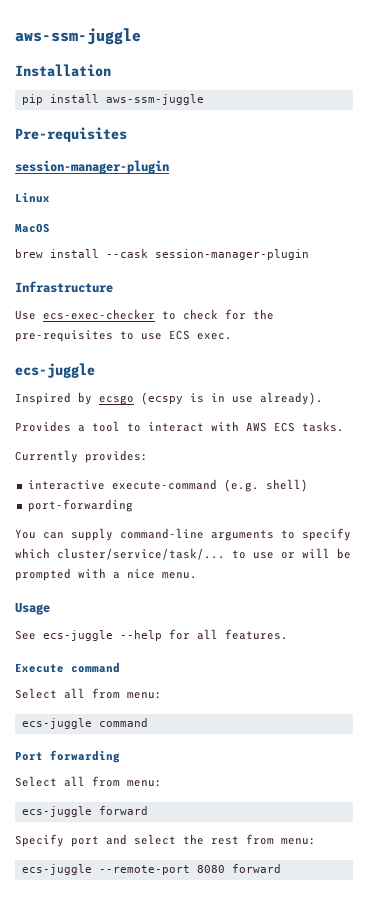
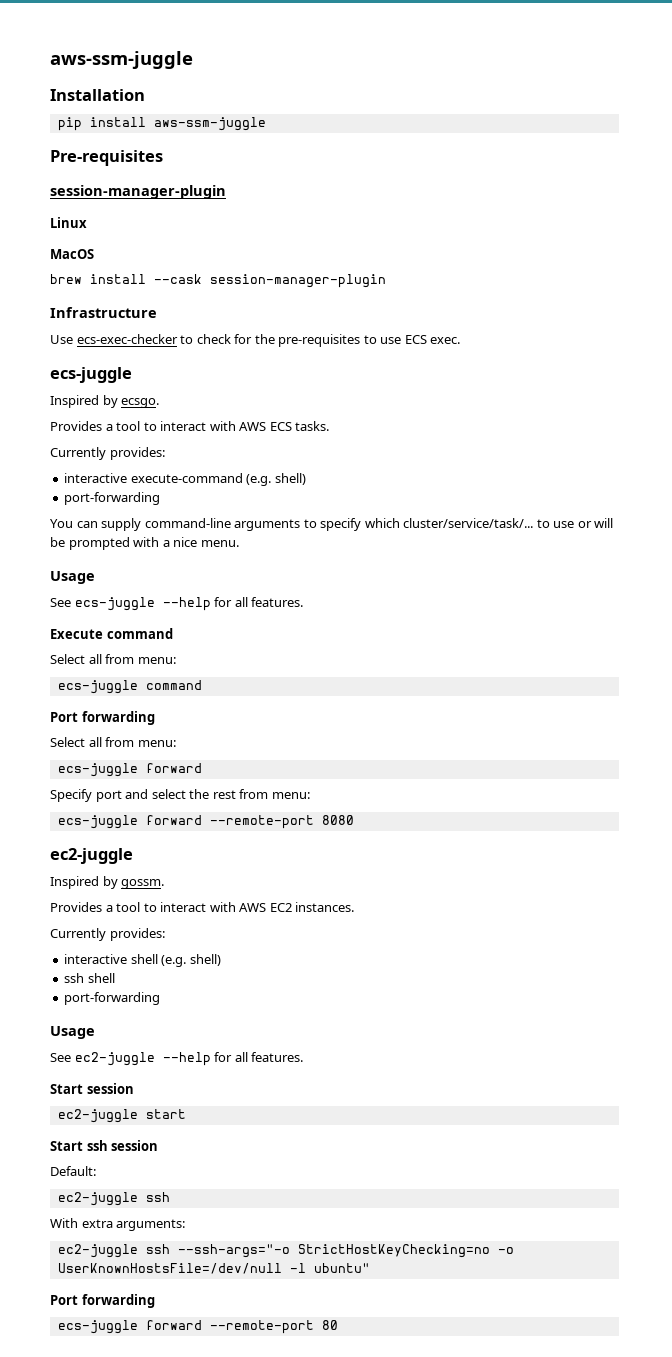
- Inspired by ecsgo (ecspy is in use already).
+ Inspired by ecsgo.
- ecs-juggle --remote-port 8080 forward
+ ecs-juggle forward --remote-port 8080
+ ec2-juggle
+ Inspired by gossm.
+ Provides a tool to interact with AWS EC2 instances.
+ Currently provides:
+ interactive shell (e.g. shell)
+ ssh shell
+ port-forwarding
+ Usage
+ See ec2-juggle --help for all features.
+ Start session
+ ec2-juggle start
+ Start ssh session
+ Default:
+ ec2-juggle ssh
+ With extra arguments:
+ ec2-juggle ssh --ssh-args="-o StrictHostKeyChecking=no -o UserKnownHostsFile=/dev/null -l ubuntu"
+ Port forwarding
+ ecs-juggle forward --remote-port 80

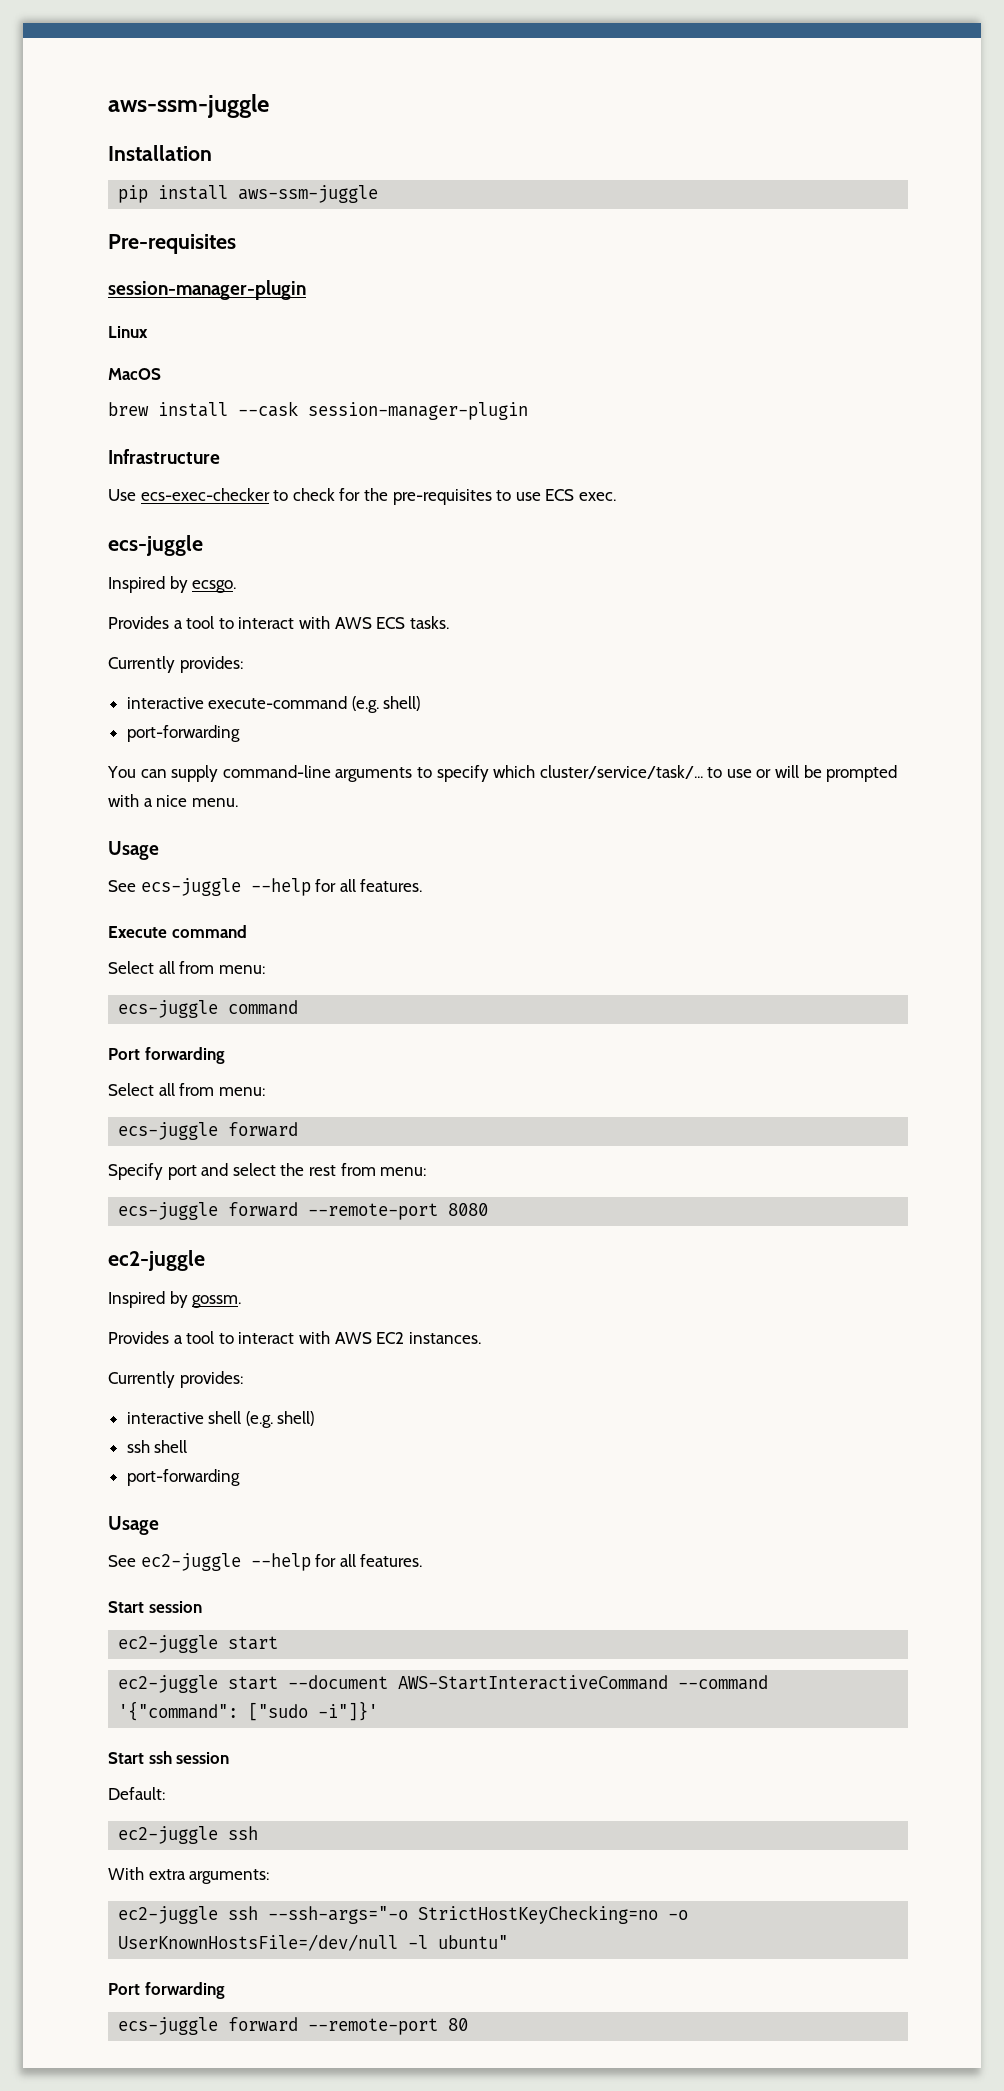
+ ec2-juggle start --document AWS-StartInteractiveCommand --command '{"command": ["sudo -i"]}'

